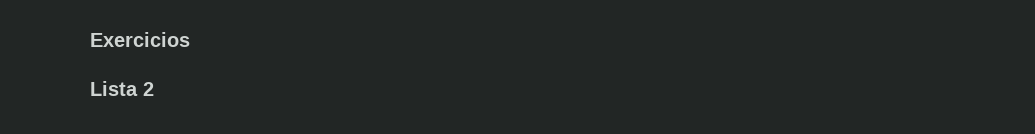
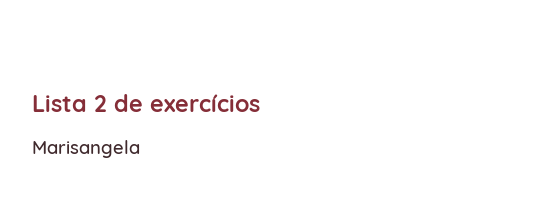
- Exercicios
- Lista 2
+ Lista 2 de exercícios
+ Marisangela

